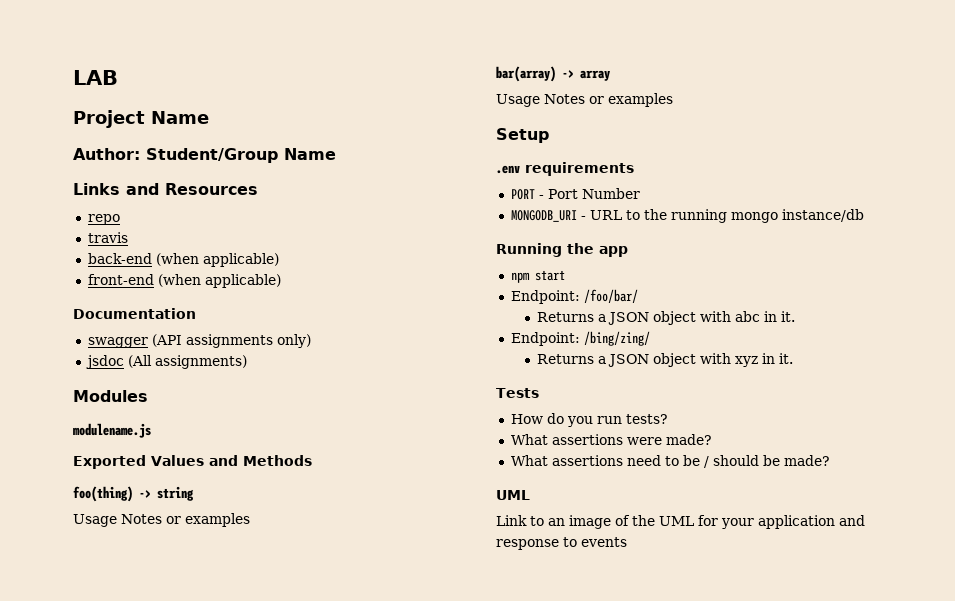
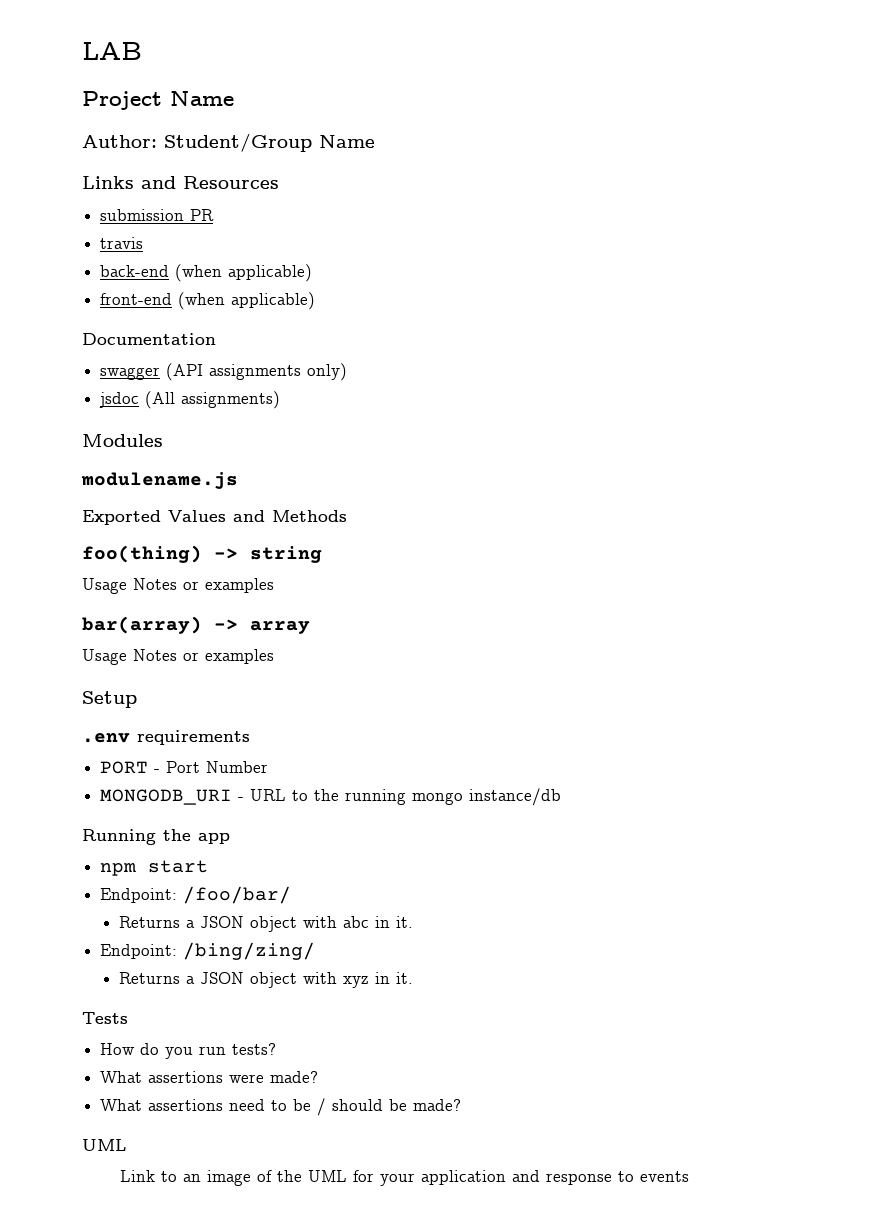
- repo
+ submission PR

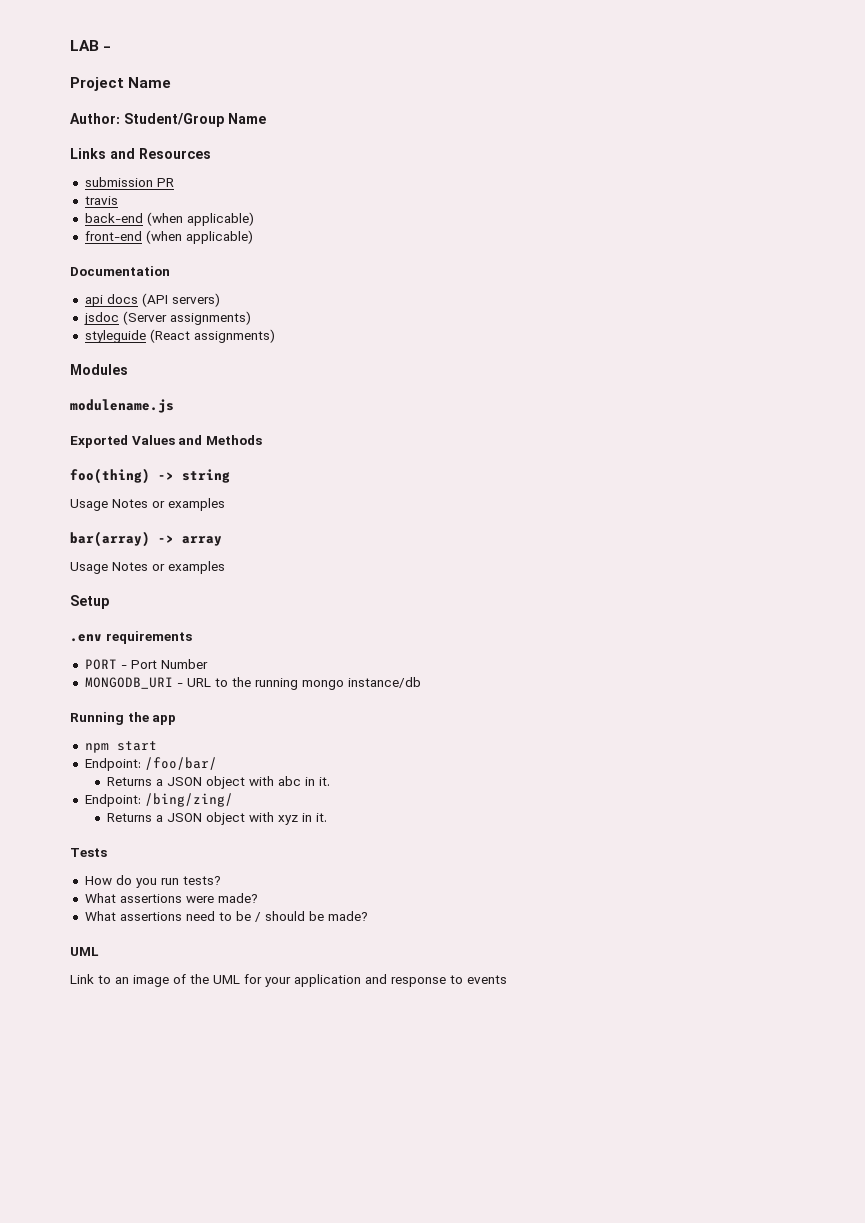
- LAB
+ LAB -
- swagger (API assignments only)
- jsdoc (All assignments)
+ api docs (API servers)
+ jsdoc (Server assignments)
+ styleguide (React assignments)

